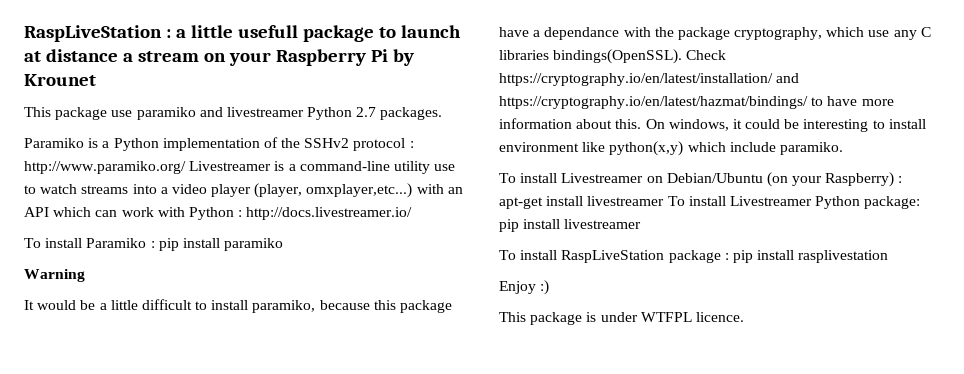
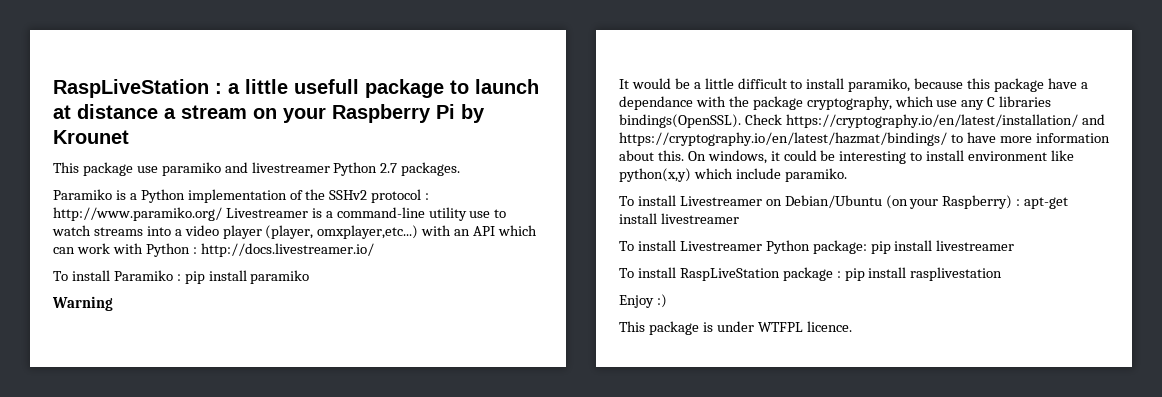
- To install Livestreamer on Debian/Ubuntu (on your Raspberry) : apt-get install livestreamer To install Livestreamer Python package: pip install livestreamer
+ To install Livestreamer on Debian/Ubuntu (on your Raspberry) : apt-get install livestreamer
+ To install Livestreamer Python package: pip install livestreamer

